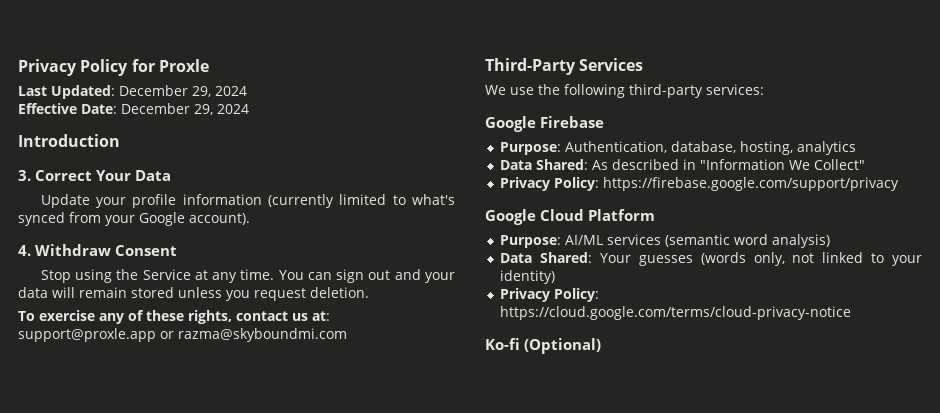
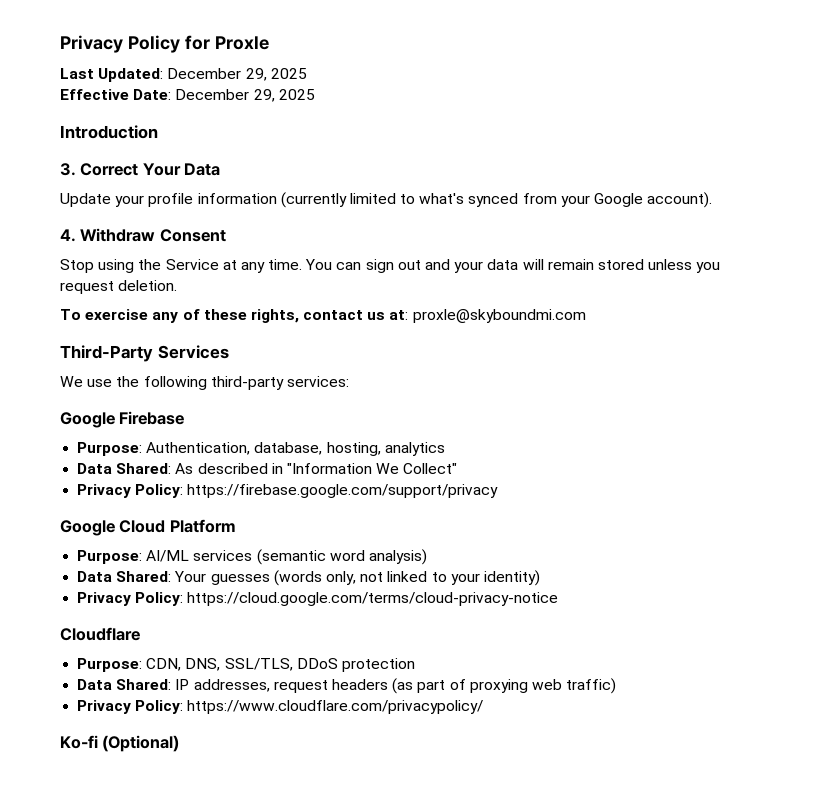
- Last Updated: December 29, 2024
+ Last Updated: December 29, 2025
- Effective Date: December 29, 2024
+ Effective Date: December 29, 2025
- To exercise any of these rights, contact us at: support@proxle.app or razma@skyboundmi.com
+ To exercise any of these rights, contact us at: proxle@skyboundmi.com
+ Cloudflare
+ Purpose: CDN, DNS, SSL/TLS, DDoS protection
+ Data Shared: IP addresses, request headers (as part of proxying web traffic)
+ Privacy Policy: https://www.cloudflare.com/privacypolicy/

